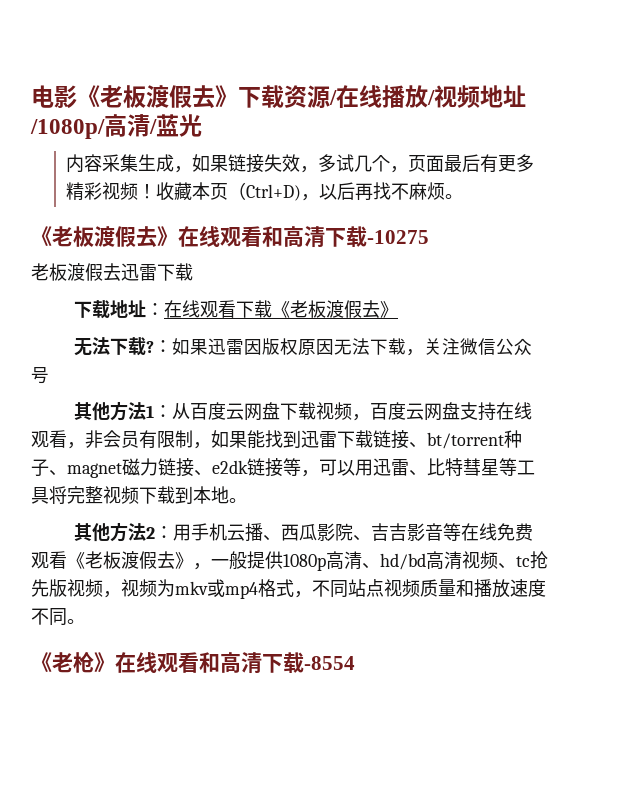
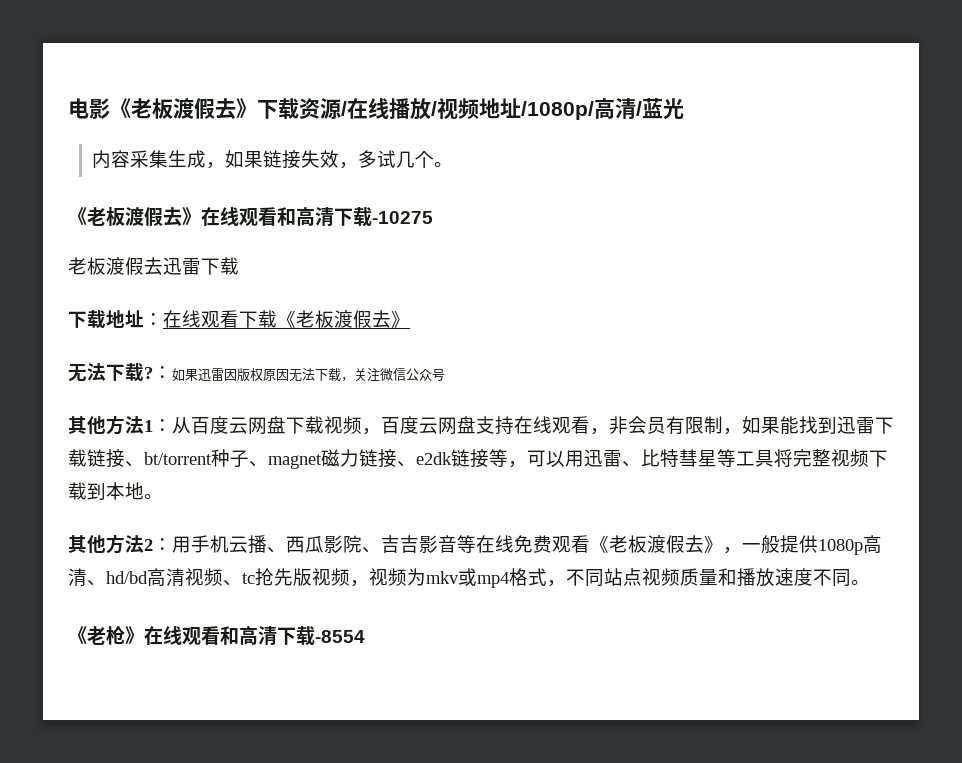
- 内容采集生成，如果链接失效，多试几个，页面最后有更多精彩视频！收藏本页（Ctrl+D)，以后再找不麻烦。
+ 内容采集生成，如果链接失效，多试几个。

